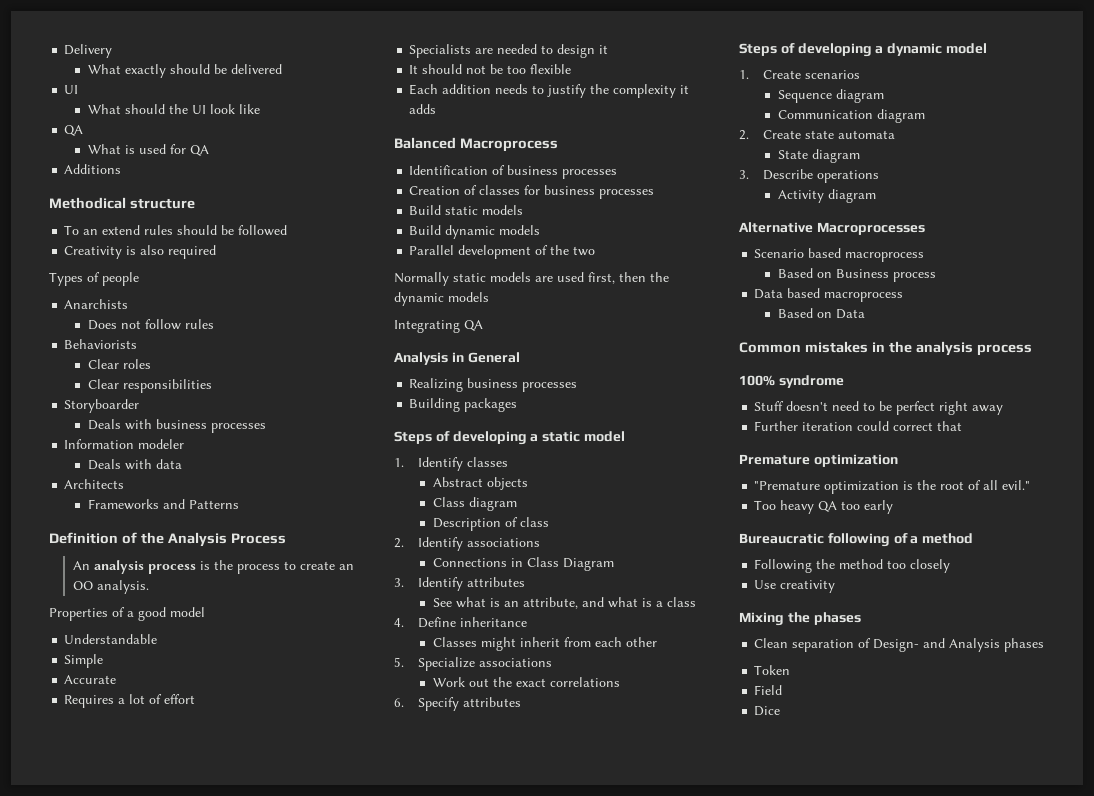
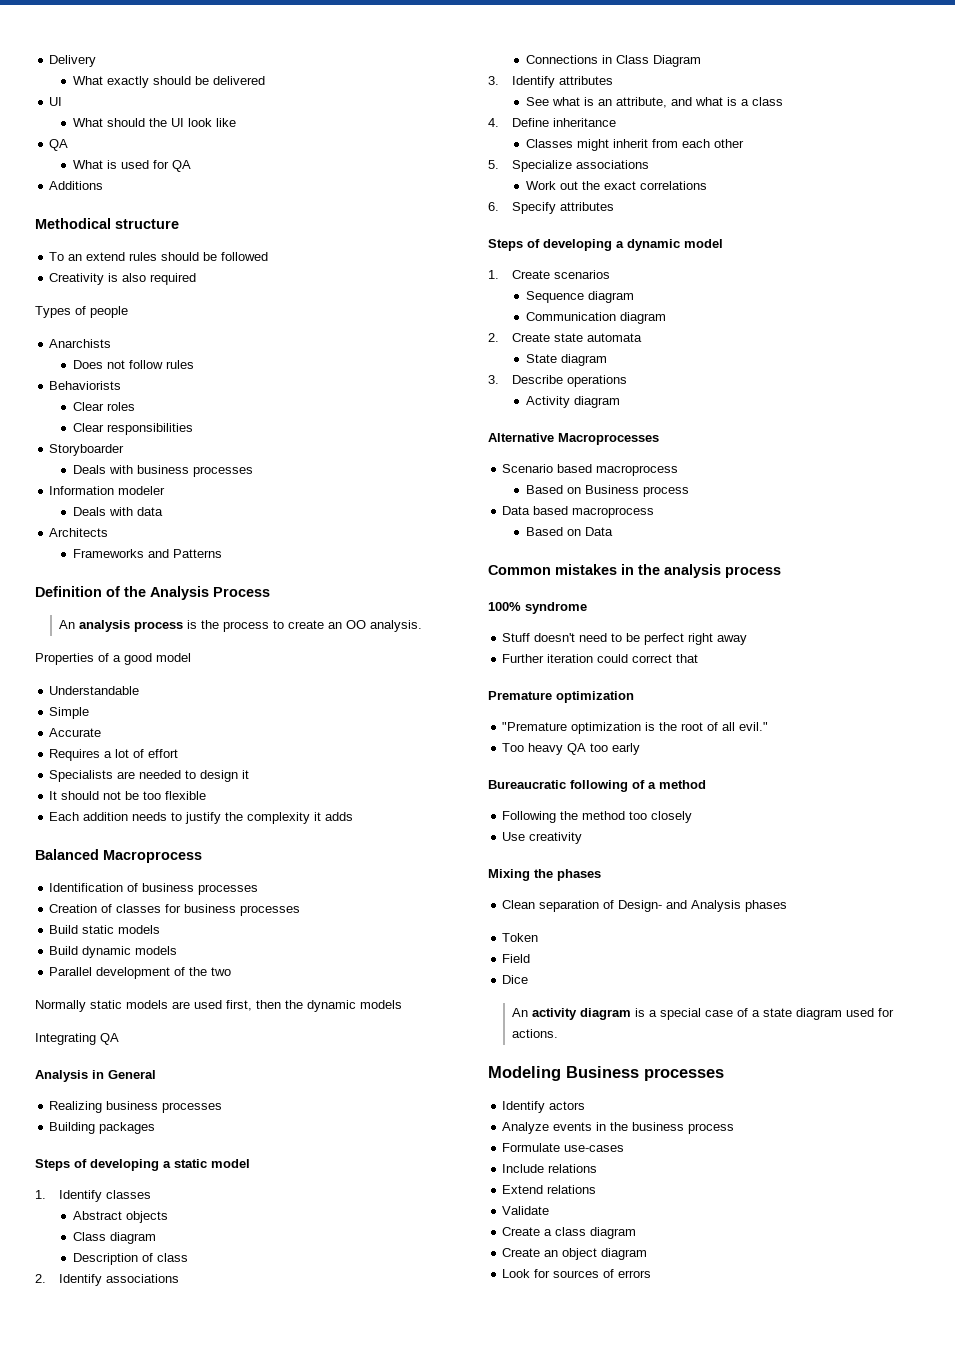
+ An activity diagram is a special case of a state diagram used for actions.
+ Modeling Business processes
+ Identify actors
+ Analyze events in the business process
+ Formulate use-cases
+ Include relations
+ Extend relations
+ Validate
+ Create a class diagram
+ Create an object diagram
+ Look for sources of errors

